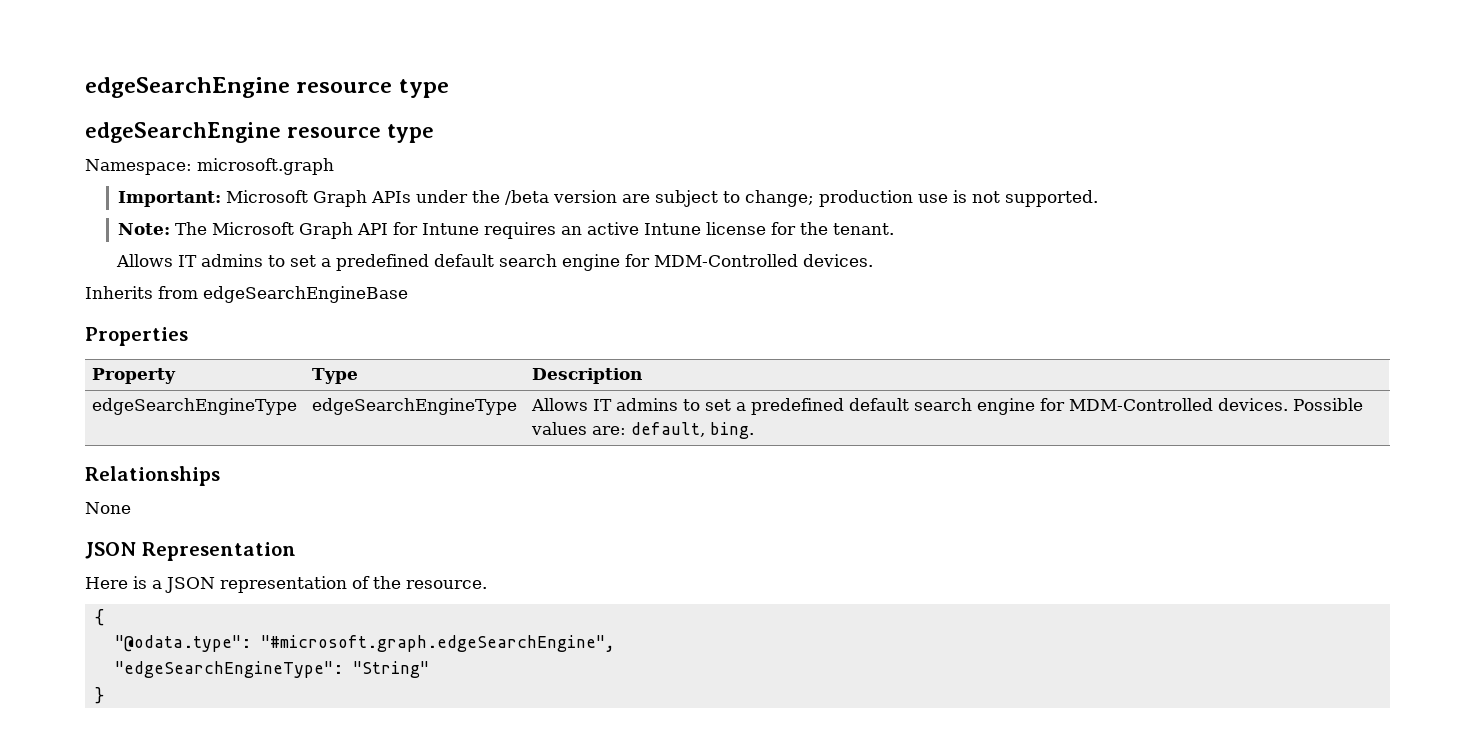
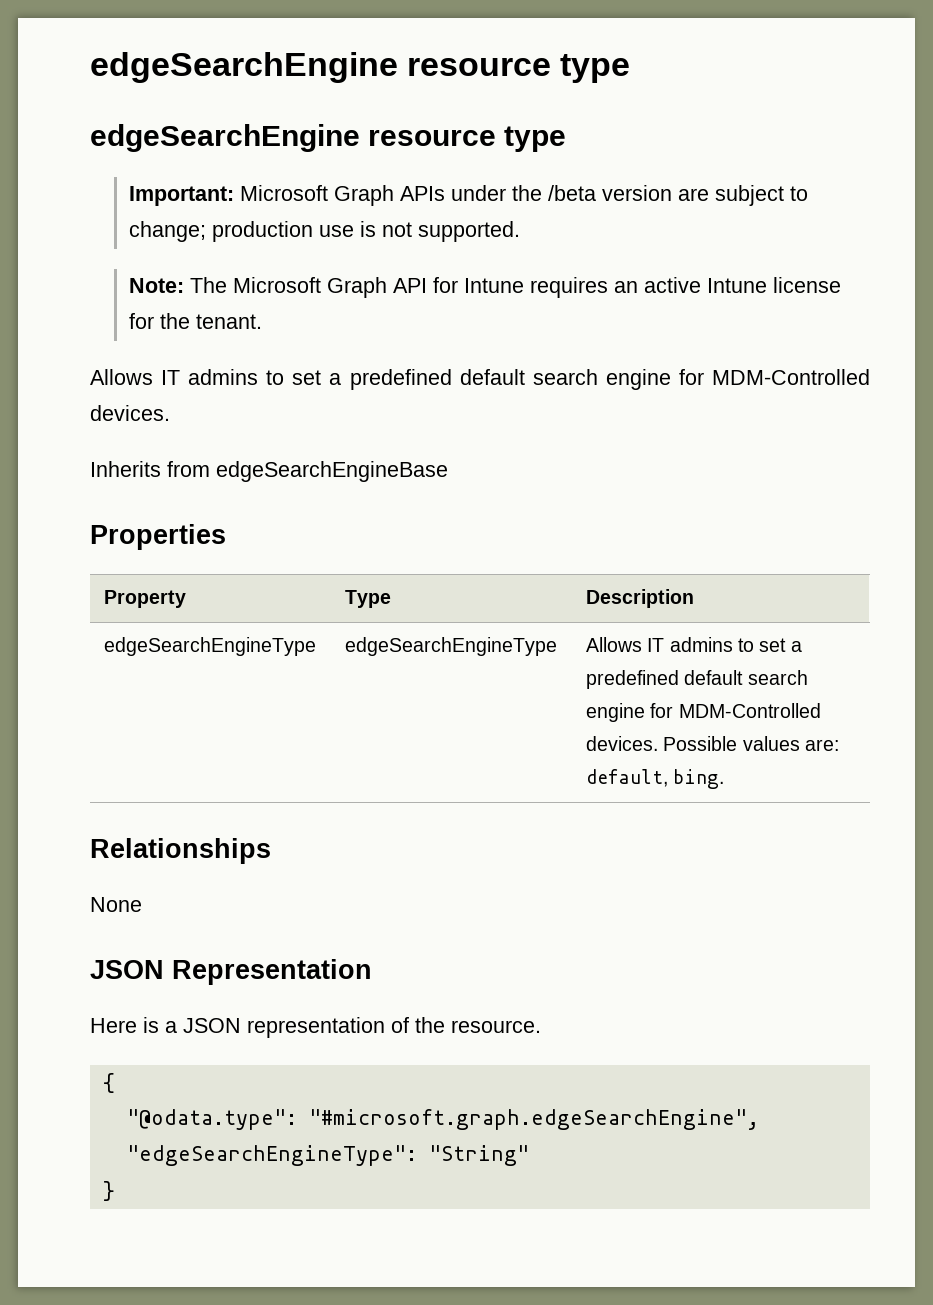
- Namespace: microsoft.graph

